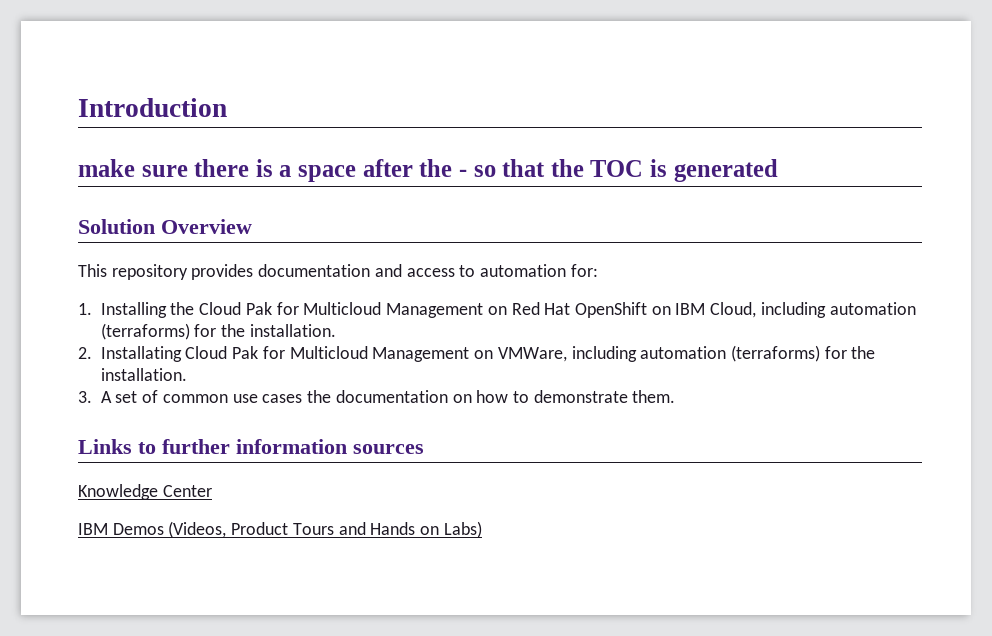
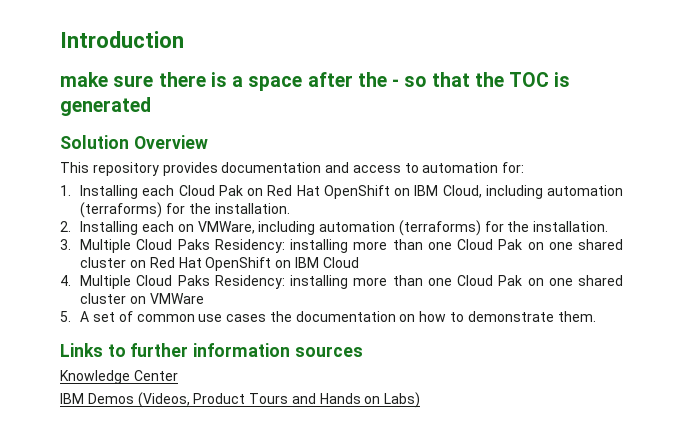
- 1. Installing the Cloud Pak for Multicloud Management on Red Hat OpenShift on IBM Cloud, including automation (terraforms) for the installation.
+ 1. Installing each Cloud Pak on Red Hat OpenShift on IBM Cloud, including automation (terraforms) for the installation.
- 2. Installating Cloud Pak for Multicloud Management on VMWare, including automation (terraforms) for the installation.
+ 2. Installing each on VMWare, including automation (terraforms) for the installation.
- 3. A set of common use cases the documentation on how to demonstrate them.
+ 3. Multiple Cloud Paks Residency: installing more than one Cloud Pak on one shared cluster on Red Hat OpenShift on IBM Cloud
+ 4. Multiple Cloud Paks Residency: installing more than one Cloud Pak on one shared cluster on VMWare
+ 5. A set of common use cases the documentation on how to demonstrate them.

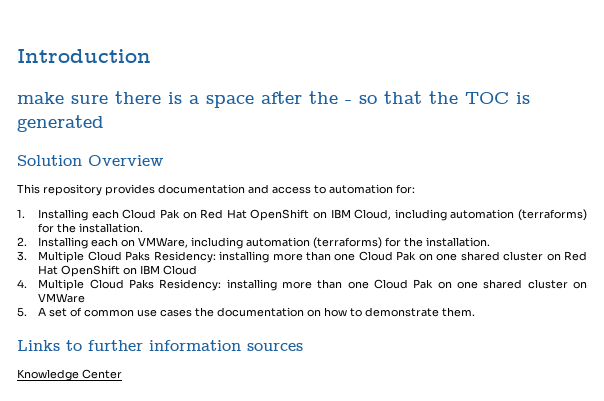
- IBM Demos (Videos, Product Tours and Hands on Labs)

